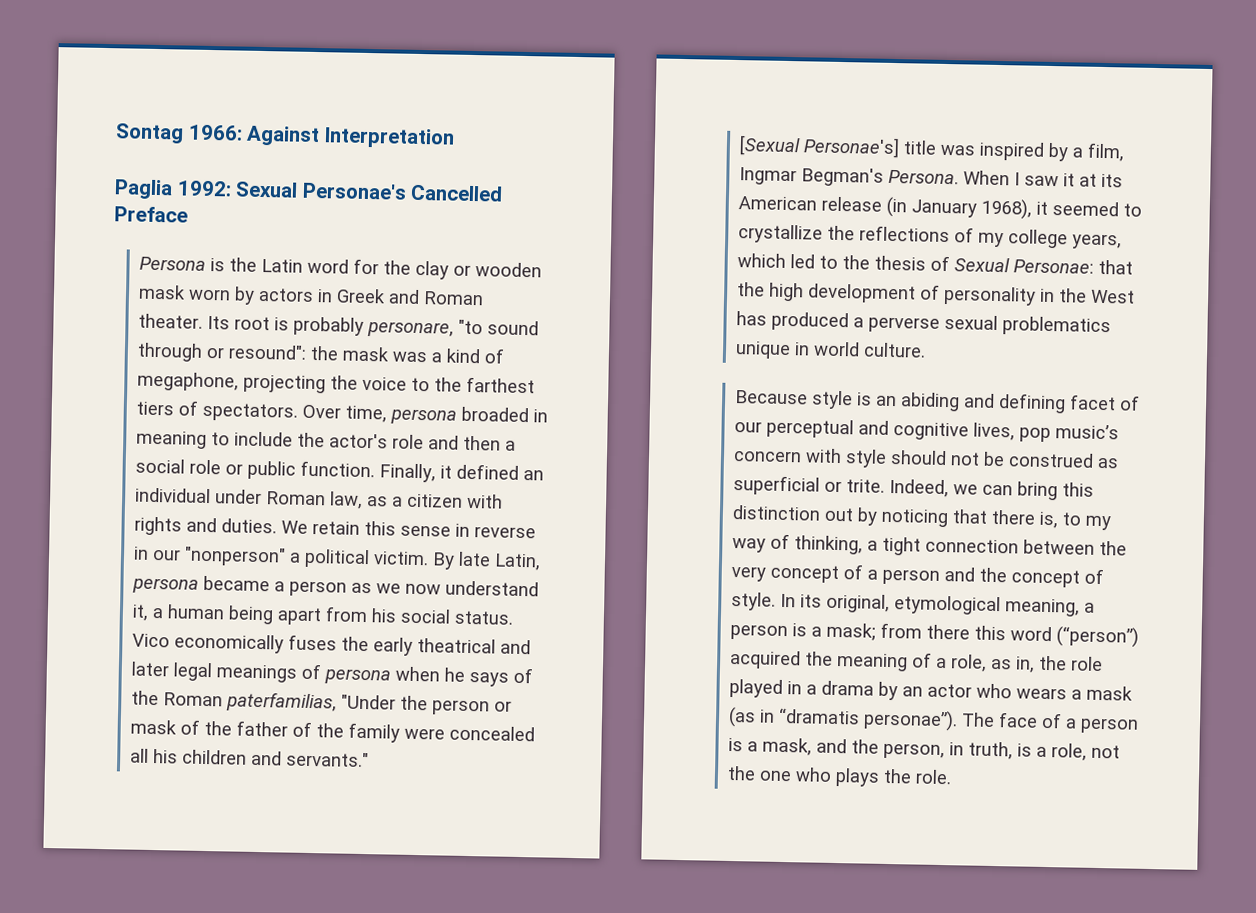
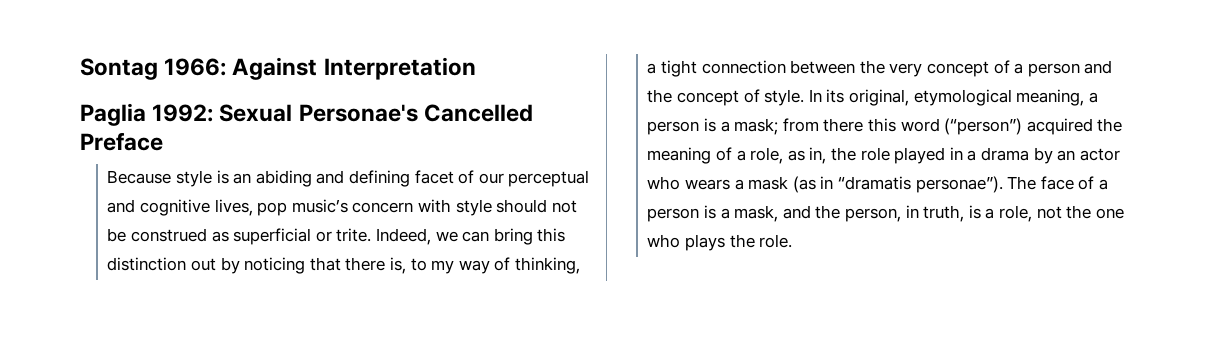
- Persona is the Latin word for the clay or wooden mask worn by actors in Greek and Roman theater. Its root is probably personare, "to sound through or resound": the mask was a kind of megaphone, projecting the voice to the farthest tiers of spectators. Over time, persona broaded in meaning to include the actor's role and then a social role or public function. Finally, it defined an individual under Roman law, as a citizen with rights and duties. We retain this sense in reverse in our "nonperson" a political victim. By late Latin, persona became a person as we now understand it, a human being apart from his social status. Vico economically fuses the early theatrical and later legal meanings of persona when he says of the Roman paterfamilias, "Under the person or mask of the father of the family were concealed all his children and servants."
- [Sexual Personae's] title was inspired by a film, Ingmar Begman's Persona. When I saw it at its American release (in January 1968), it seemed to crystallize the reflections of my college years, which led to the thesis of Sexual Personae: that the high development of personality in the West has produced a perverse sexual problematics unique in world culture.

